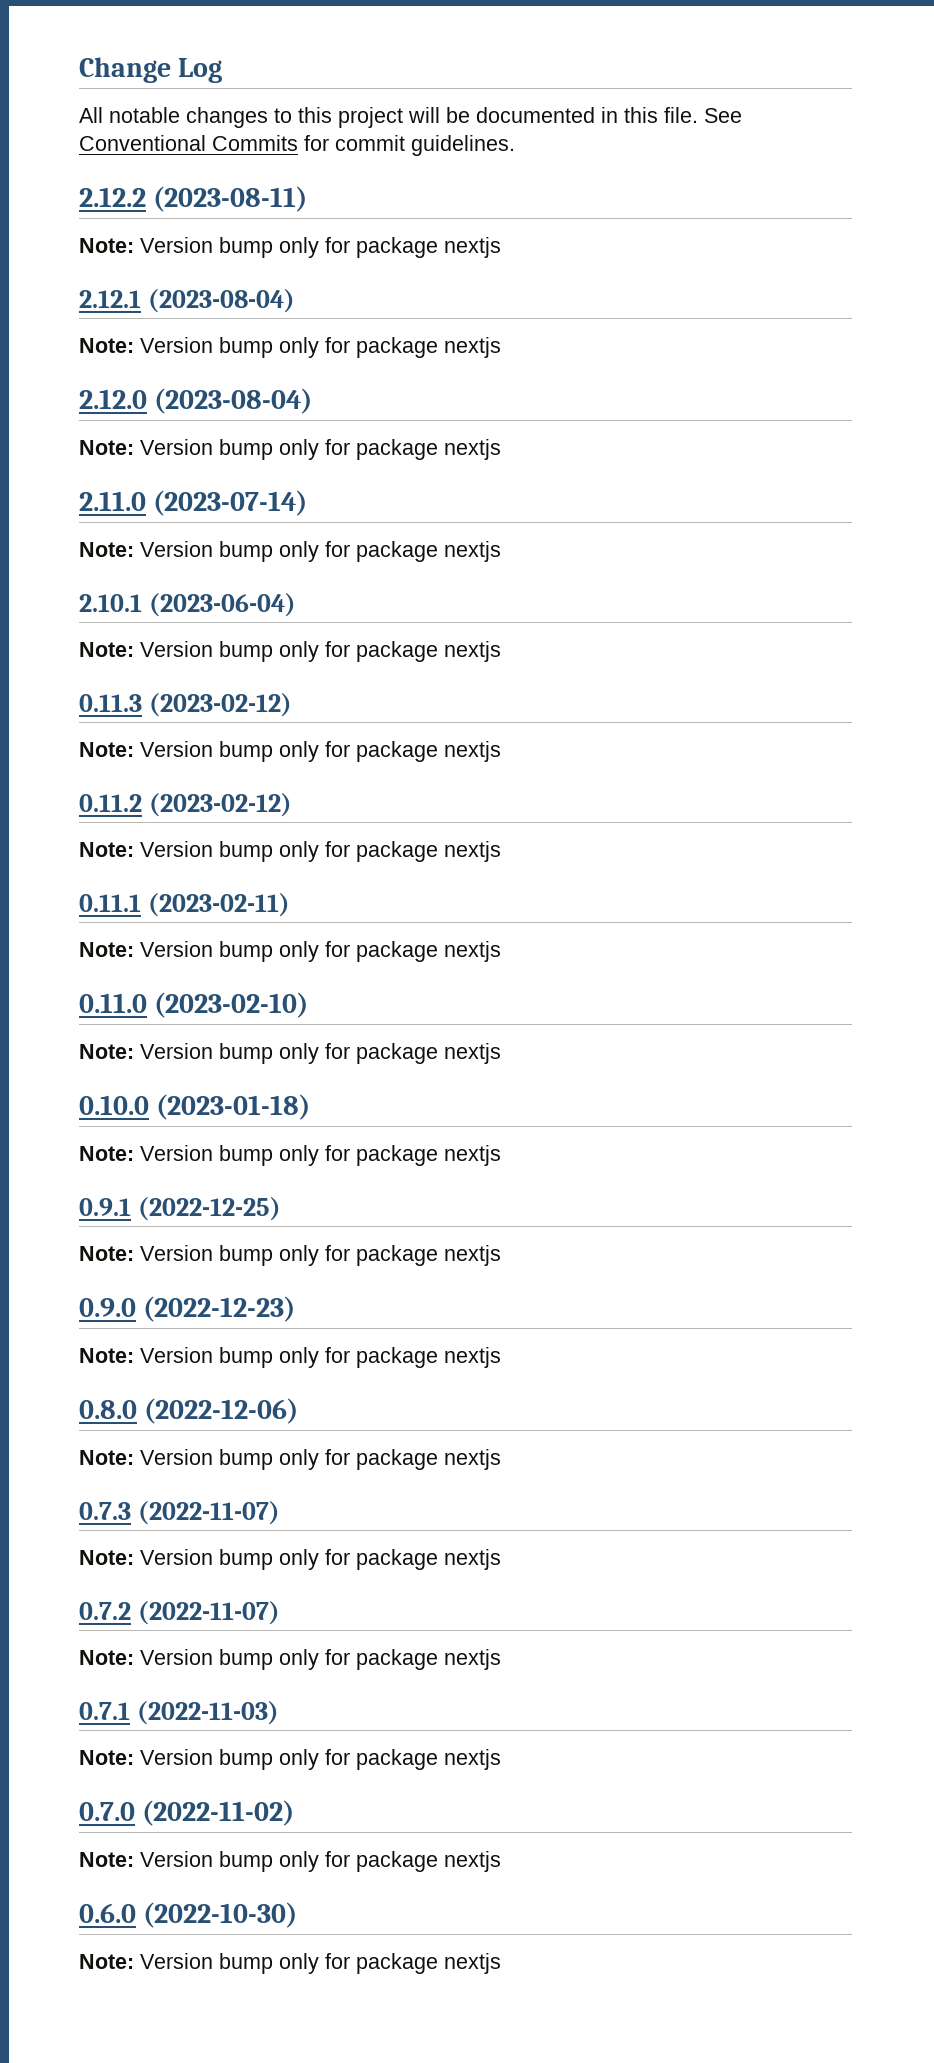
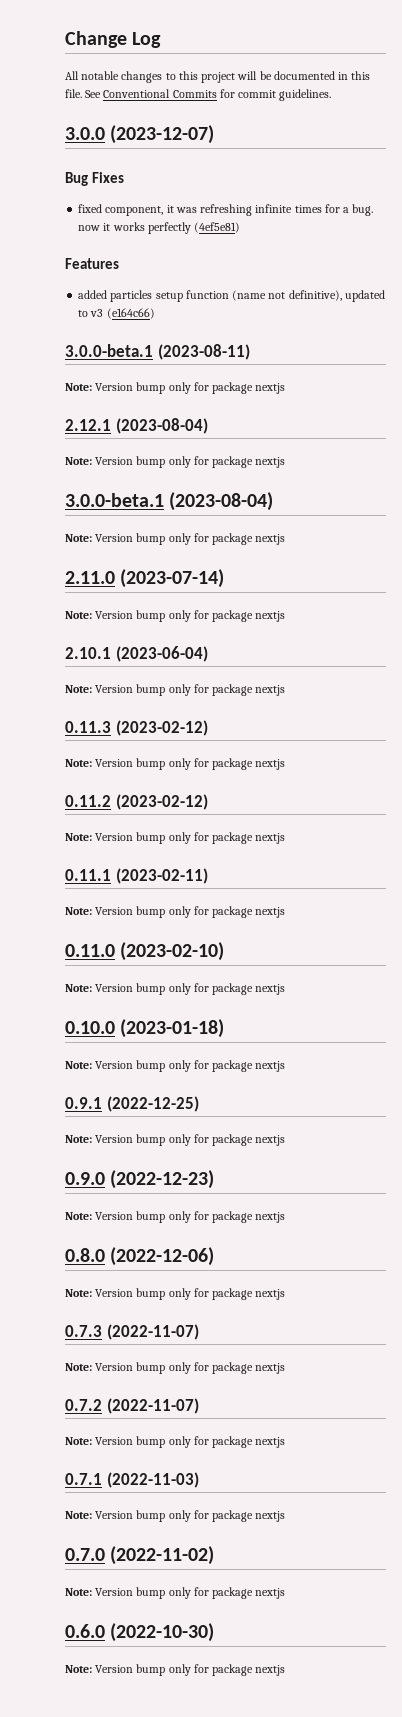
- 2.12.2 (2023-08-11)
+ 3.0.0 (2023-12-07)
+ Bug Fixes
+ fixed component, it was refreshing infinite times for a bug. now it works perfectly (4ef5e81)
+ Features
+ added particles setup function (name not definitive), updated to v3 (e164c66)
+ 3.0.0-beta.1 (2023-08-11)
- 2.12.0 (2023-08-04)
+ 3.0.0-beta.1 (2023-08-04)

